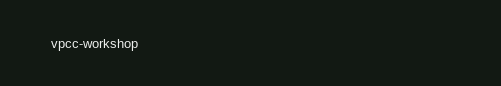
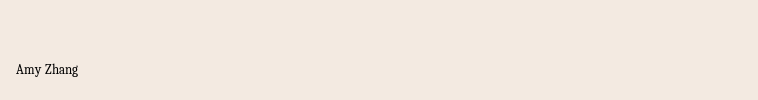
- vpcc-workshop
+ Amy Zhang

